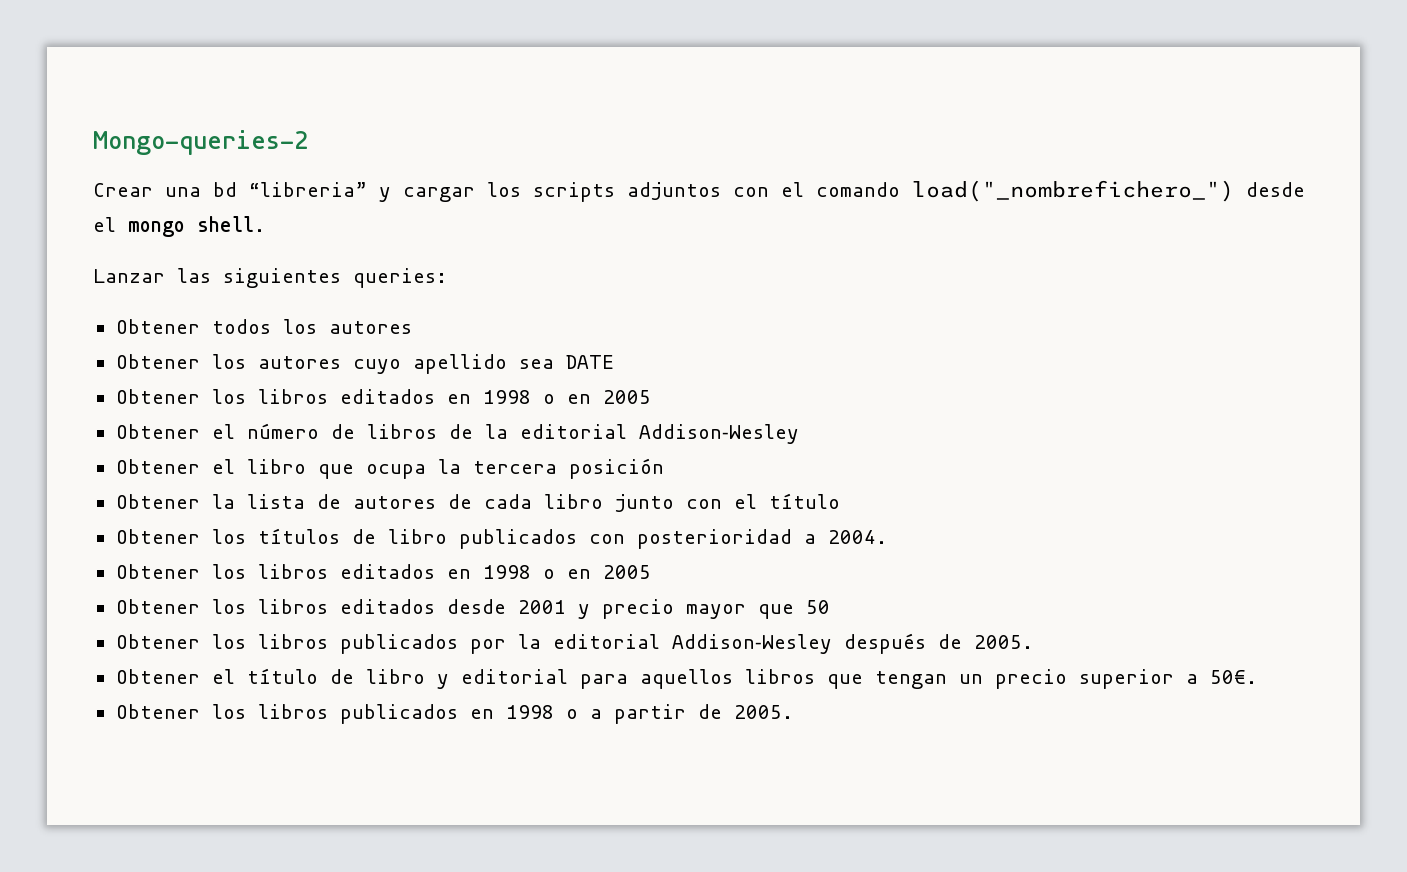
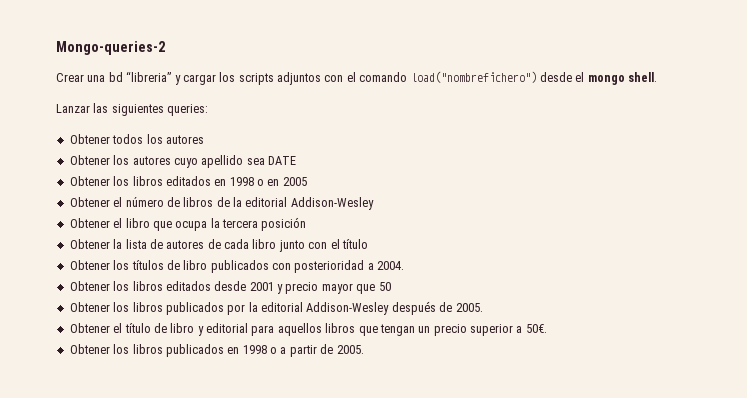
- Crear una bd “libreria” y cargar los scripts adjuntos con el comando load("_nombrefichero_") desde el mongo shell.
+ Crear una bd “libreria” y cargar los scripts adjuntos con el comando load("nombrefichero") desde el mongo shell.
  Obtener los títulos de libro publicados con posterioridad a 2004.
- Obtener los libros editados en 1998 o en 2005

